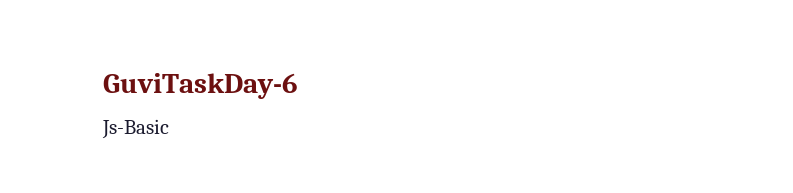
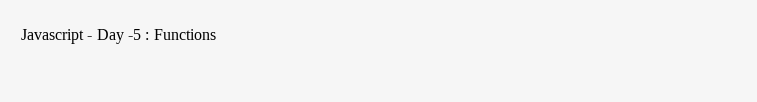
- GuviTaskDay-6
- Js-Basic
+ Javascript - Day -5 : Functions

